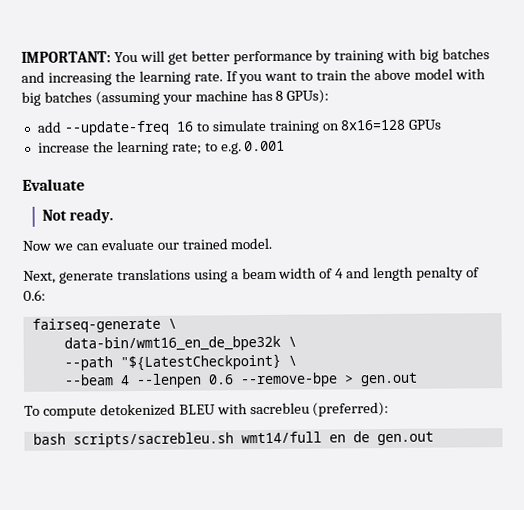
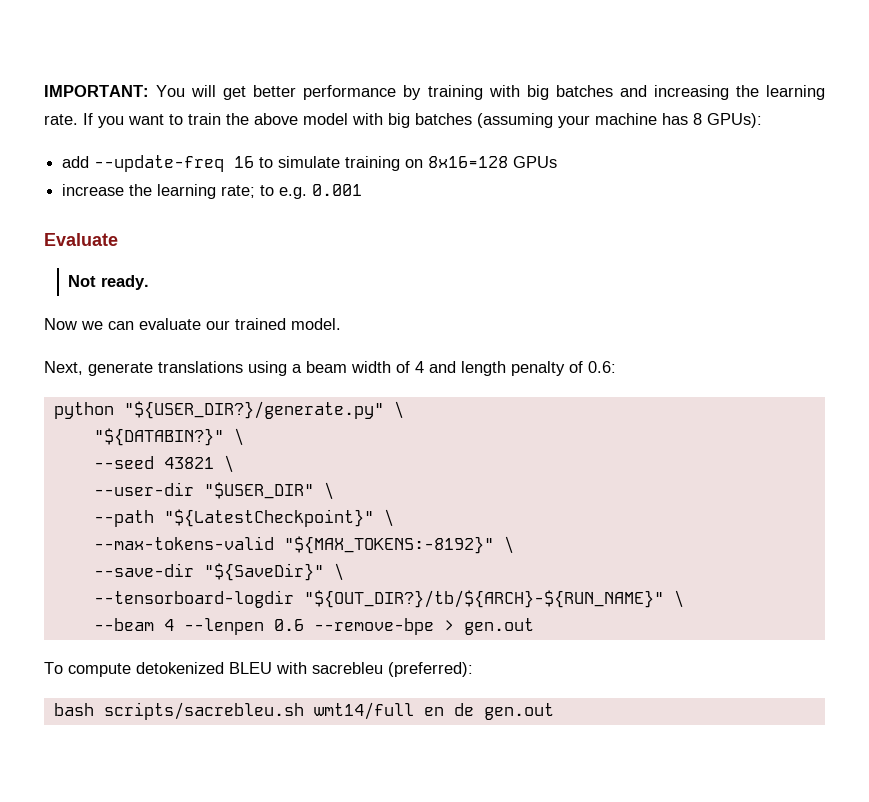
- fairseq-generate \
- data-bin/wmt16_en_de_bpe32k \
- --path "${LatestCheckpoint} \
+ python "${USER_DIR?}/generate.py" \
+ "${DATABIN?}" \
+ --seed 43821 \
+ --user-dir "$USER_DIR" \
+ --path "${LatestCheckpoint}" \
+ --max-tokens-valid "${MAX_TOKENS:-8192}" \
+ --save-dir "${SaveDir}" \
+ --tensorboard-logdir "${OUT_DIR?}/tb/${ARCH}-${RUN_NAME}" \

